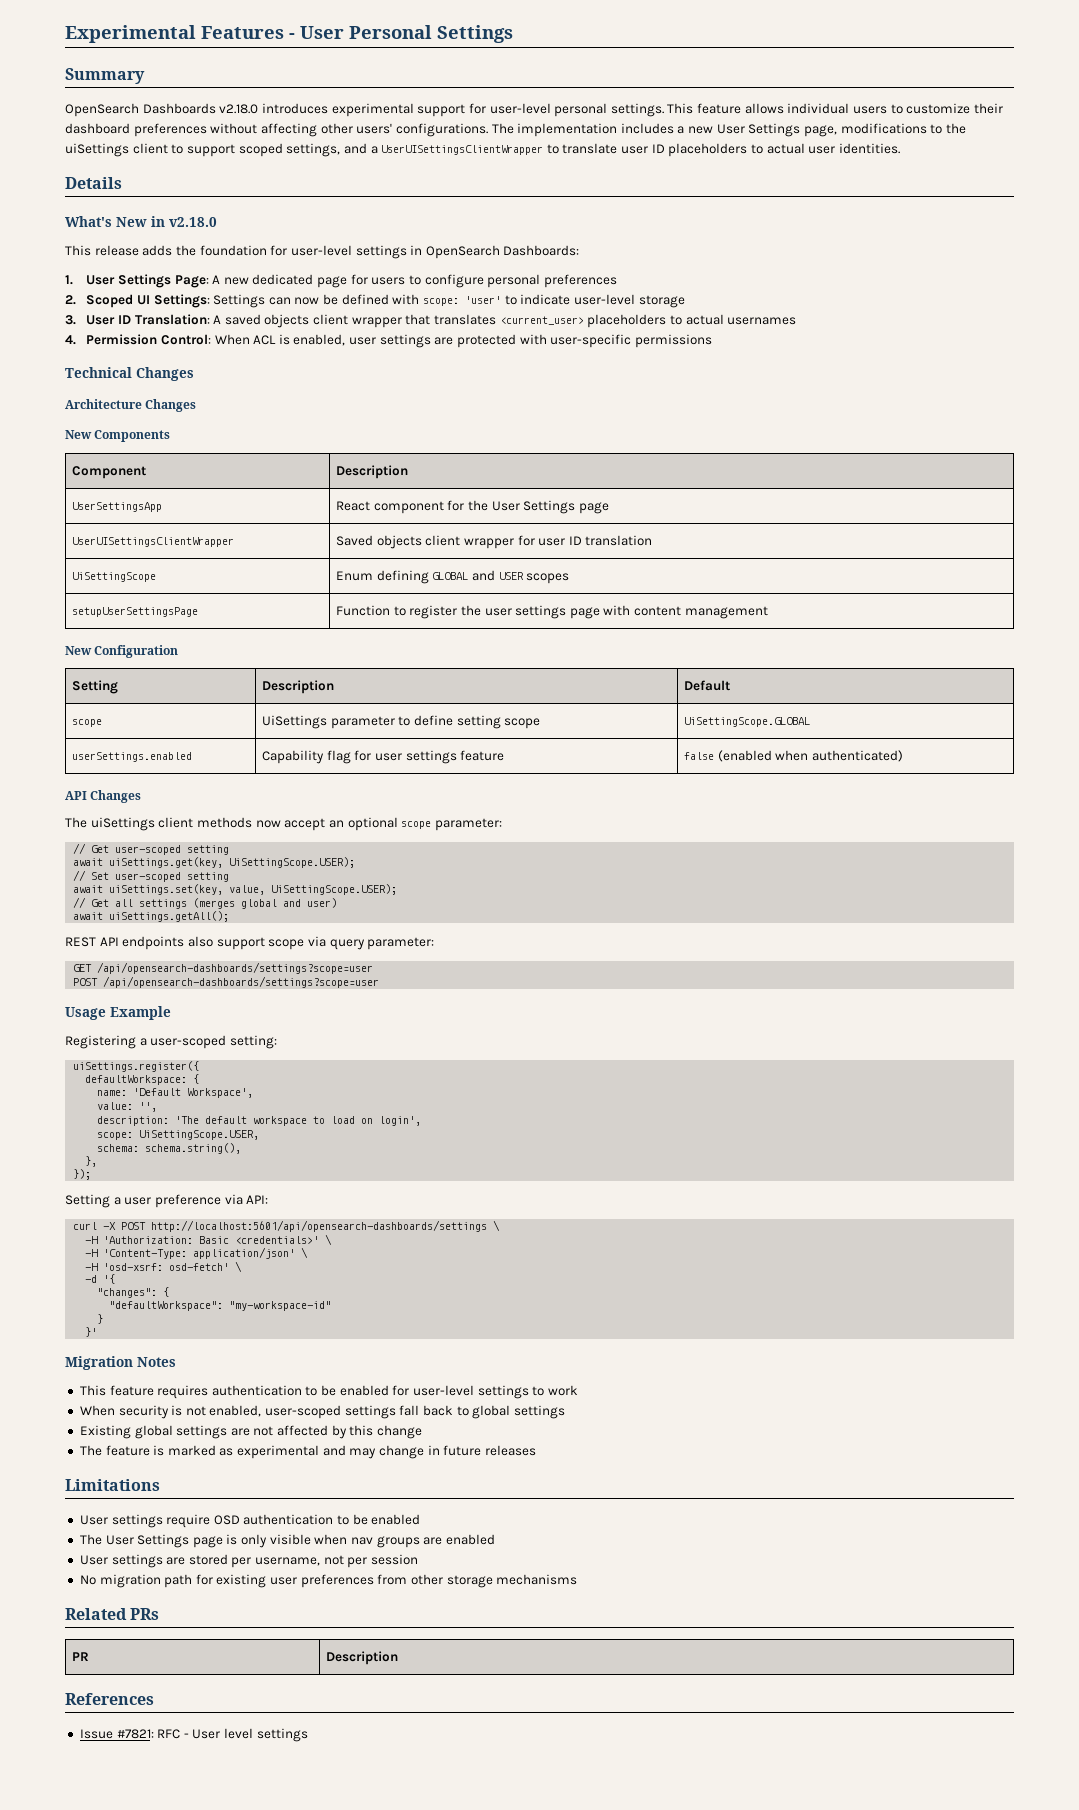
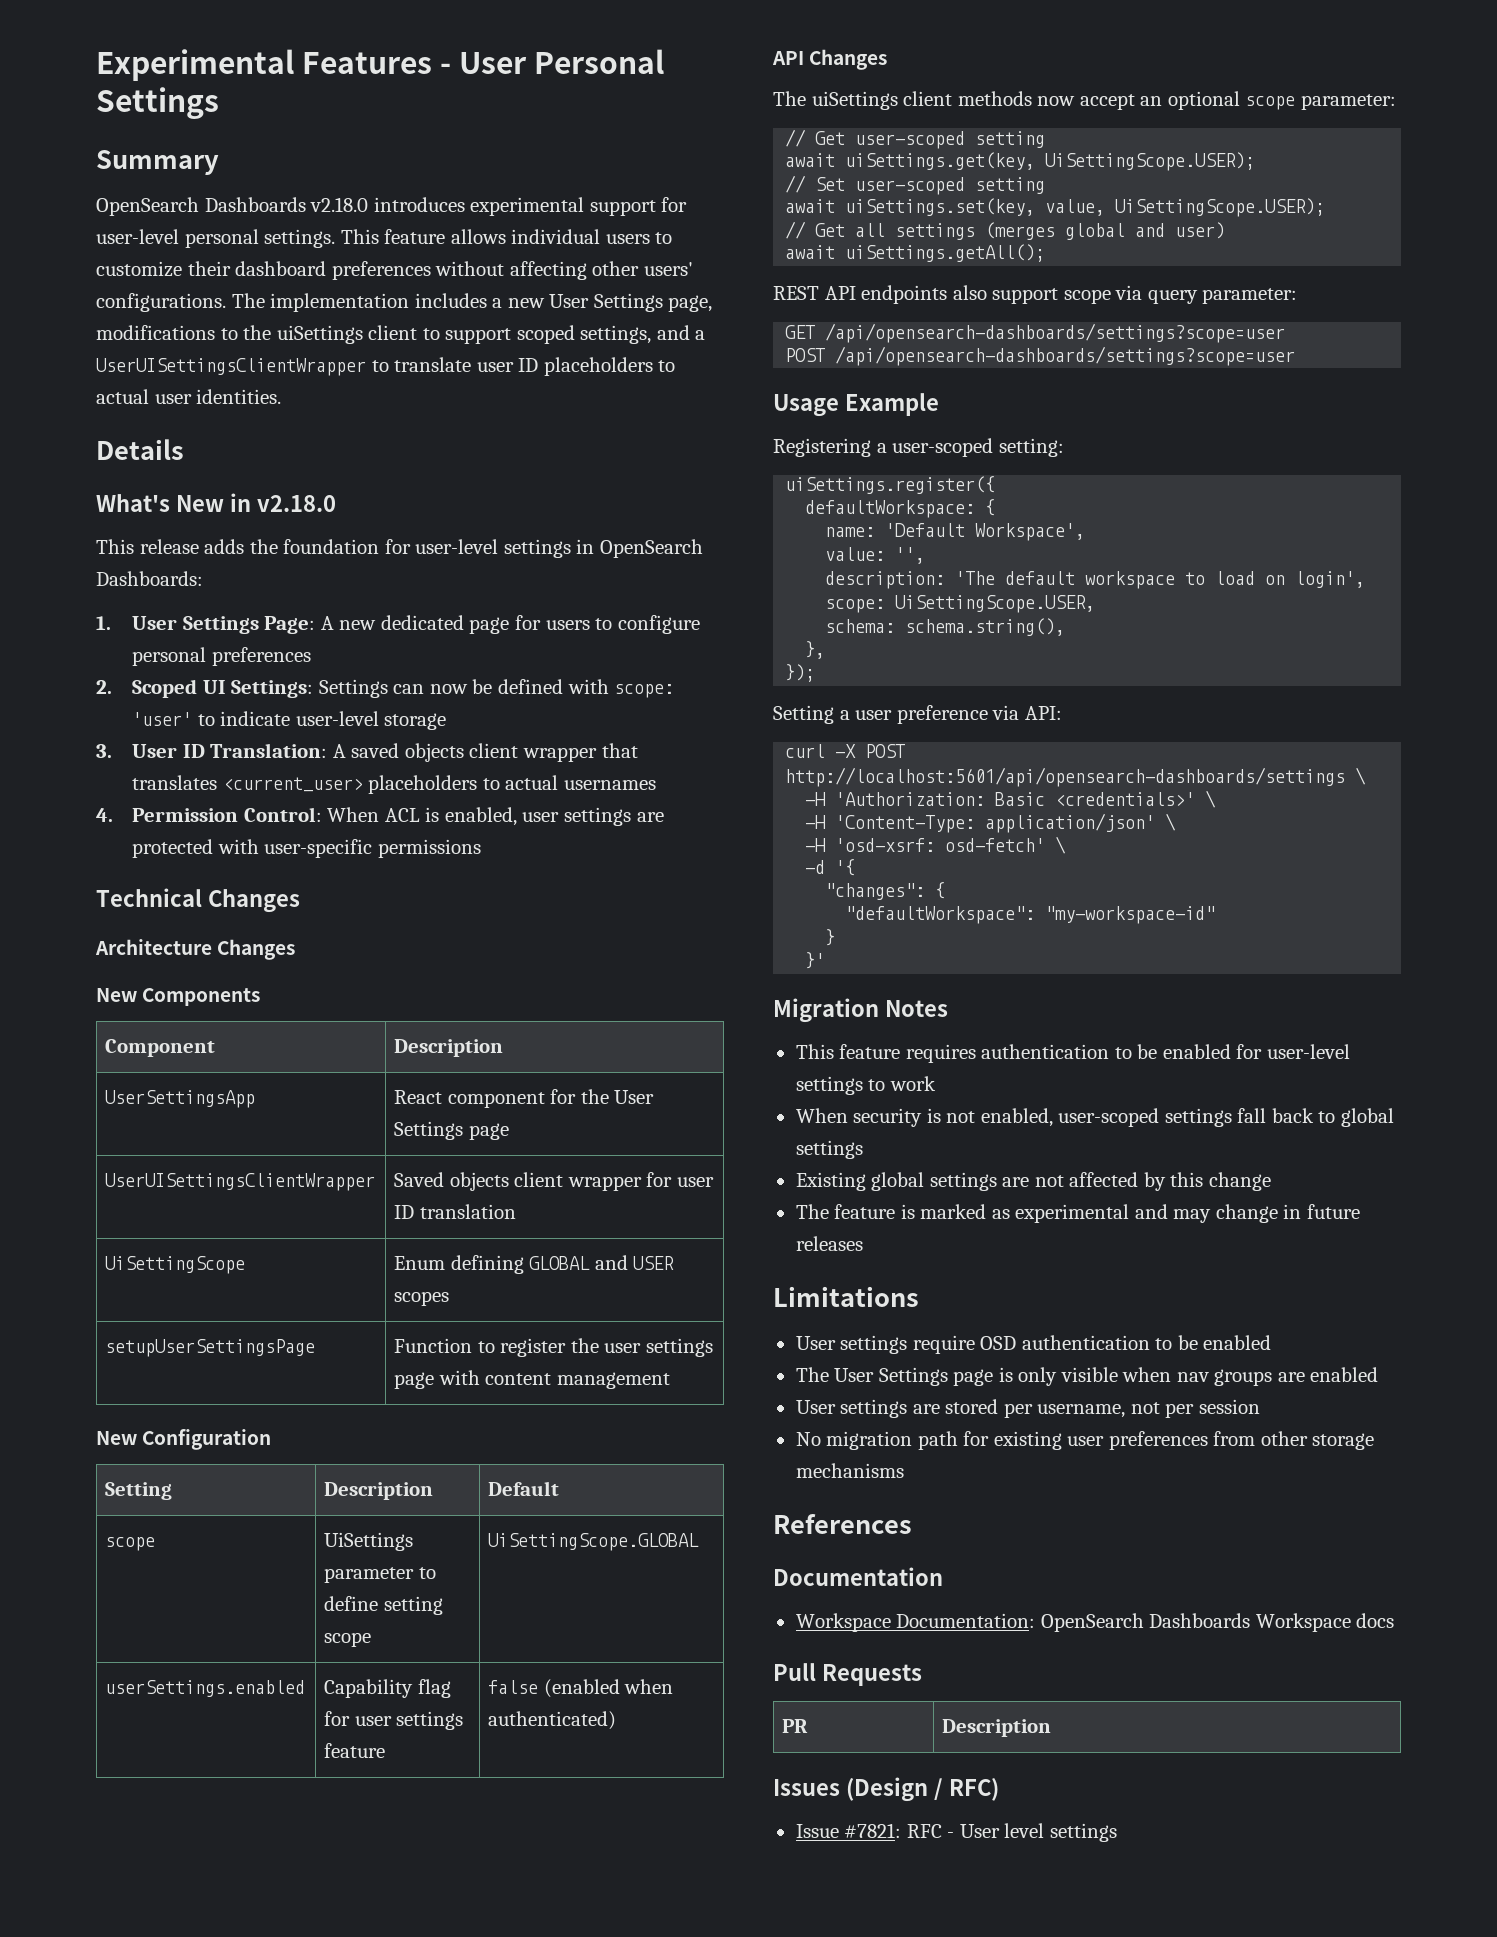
- Related PRs
+ References
+ Documentation
+ Workspace Documentation: OpenSearch Dashboards Workspace docs
+ Pull Requests
  PR | Description
- References
+ Issues (Design / RFC)

